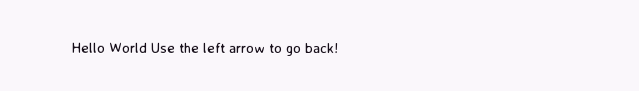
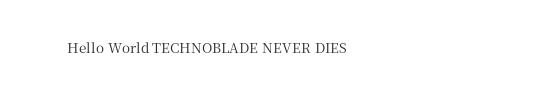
- Hello World Use the left arrow to go back!
+ Hello World TECHNOBLADE NEVER DIES

